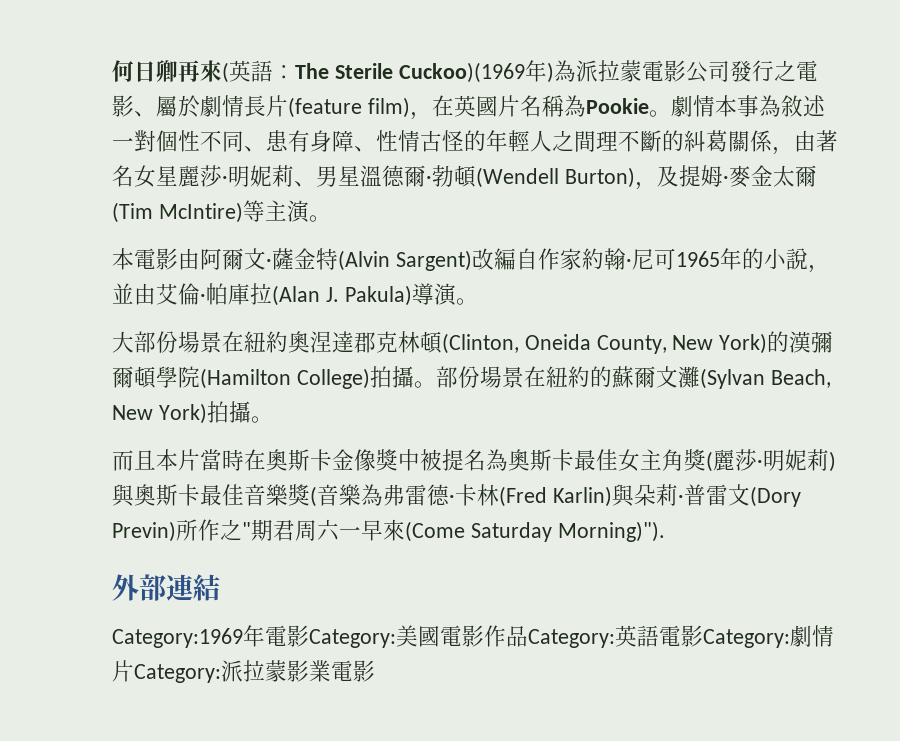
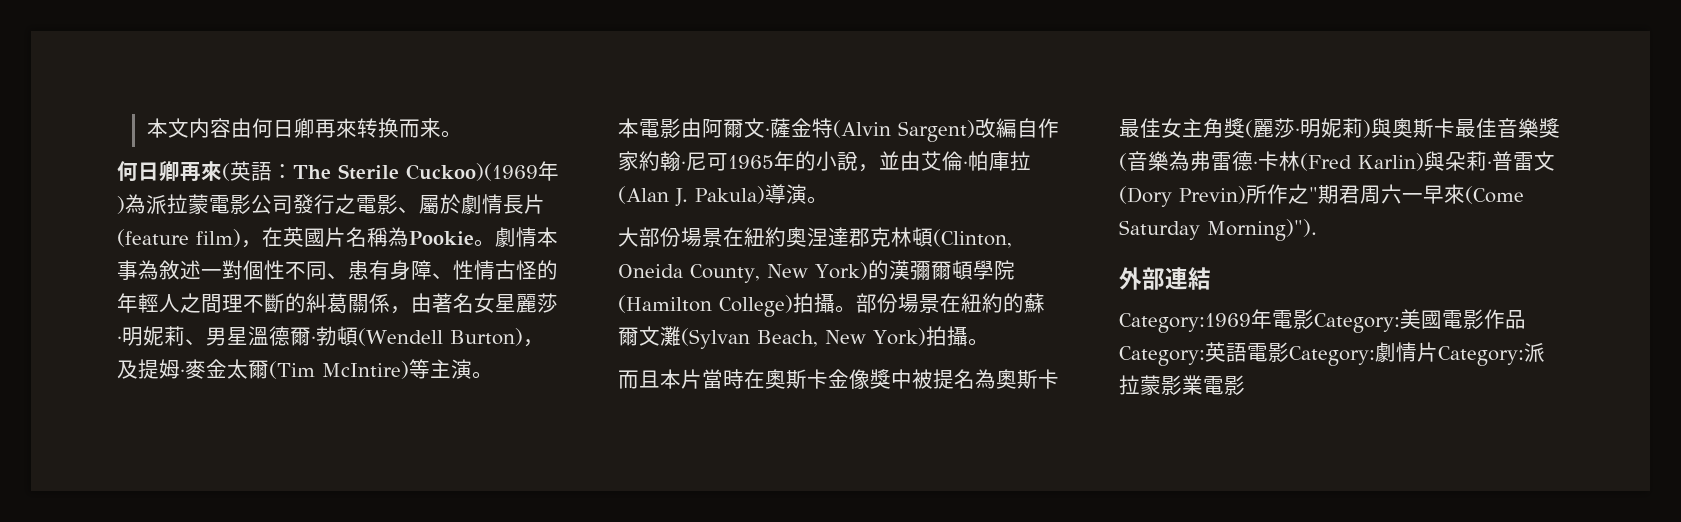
+ 本文内容由何日卿再來转换而来。

